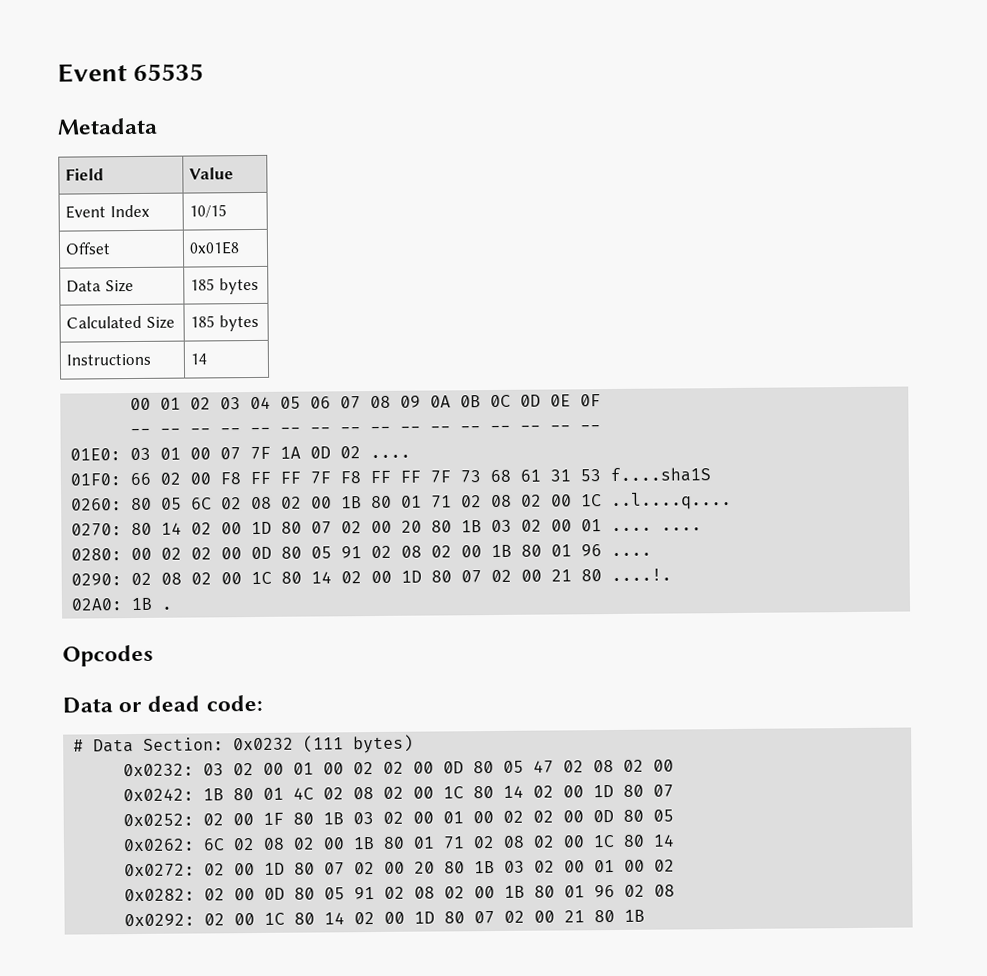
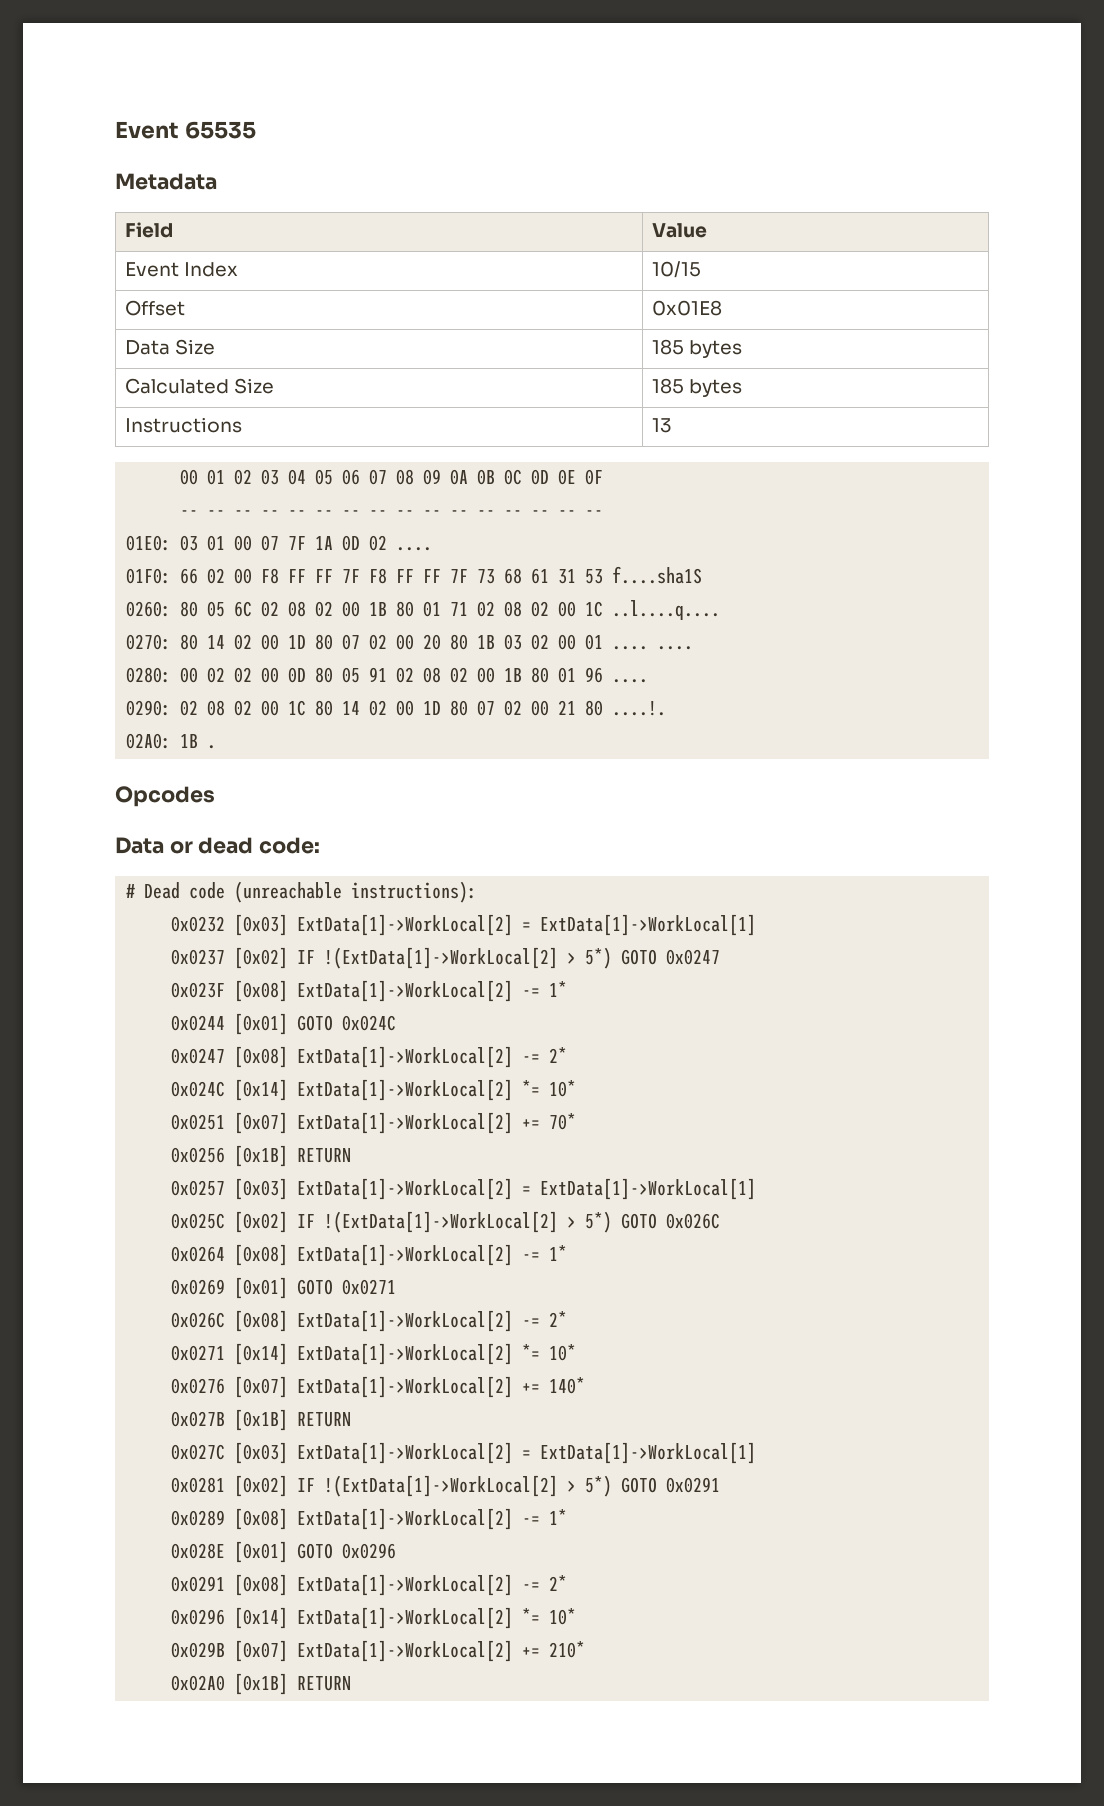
- Instructions | 14
+ Instructions | 13
- # Data Section: 0x0232 (111 bytes)
- 0x0232: 03 02 00 01 00 02 02 00 0D 80 05 47 02 08 02 00
- 0x0242: 1B 80 01 4C 02 08 02 00 1C 80 14 02 00 1D 80 07
- 0x0252: 02 00 1F 80 1B 03 02 00 01 00 02 02 00 0D 80 05
- 0x0262: 6C 02 08 02 00 1B 80 01 71 02 08 02 00 1C 80 14
- 0x0272: 02 00 1D 80 07 02 00 20 80 1B 03 02 00 01 00 02
- 0x0282: 02 00 0D 80 05 91 02 08 02 00 1B 80 01 96 02 08
- 0x0292: 02 00 1C 80 14 02 00 1D 80 07 02 00 21 80 1B
+ # Dead code (unreachable instructions):
+ 0x0232 [0x03] ExtData[1]->WorkLocal[2] = ExtData[1]->WorkLocal[1]
+ 0x0237 [0x02] IF !(ExtData[1]->WorkLocal[2] > 5*) GOTO 0x0247
+ 0x023F [0x08] ExtData[1]->WorkLocal[2] -= 1*
+ 0x0244 [0x01] GOTO 0x024C
+ 0x0247 [0x08] ExtData[1]->WorkLocal[2] -= 2*
+ 0x024C [0x14] ExtData[1]->WorkLocal[2] *= 10*
+ 0x0251 [0x07] ExtData[1]->WorkLocal[2] += 70*
+ 0x0256 [0x1B] RETURN
+ 0x0257 [0x03] ExtData[1]->WorkLocal[2] = ExtData[1]->WorkLocal[1]
+ 0x025C [0x02] IF !(ExtData[1]->WorkLocal[2] > 5*) GOTO 0x026C
+ 0x0264 [0x08] ExtData[1]->WorkLocal[2] -= 1*
+ 0x0269 [0x01] GOTO 0x0271
+ 0x026C [0x08] ExtData[1]->WorkLocal[2] -= 2*
+ 0x0271 [0x14] ExtData[1]->WorkLocal[2] *= 10*
+ 0x0276 [0x07] ExtData[1]->WorkLocal[2] += 140*
+ 0x027B [0x1B] RETURN
+ 0x027C [0x03] ExtData[1]->WorkLocal[2] = ExtData[1]->WorkLocal[1]
+ 0x0281 [0x02] IF !(ExtData[1]->WorkLocal[2] > 5*) GOTO 0x0291
+ 0x0289 [0x08] ExtData[1]->WorkLocal[2] -= 1*
+ 0x028E [0x01] GOTO 0x0296
+ 0x0291 [0x08] ExtData[1]->WorkLocal[2] -= 2*
+ 0x0296 [0x14] ExtData[1]->WorkLocal[2] *= 10*
+ 0x029B [0x07] ExtData[1]->WorkLocal[2] += 210*
+ 0x02A0 [0x1B] RETURN

